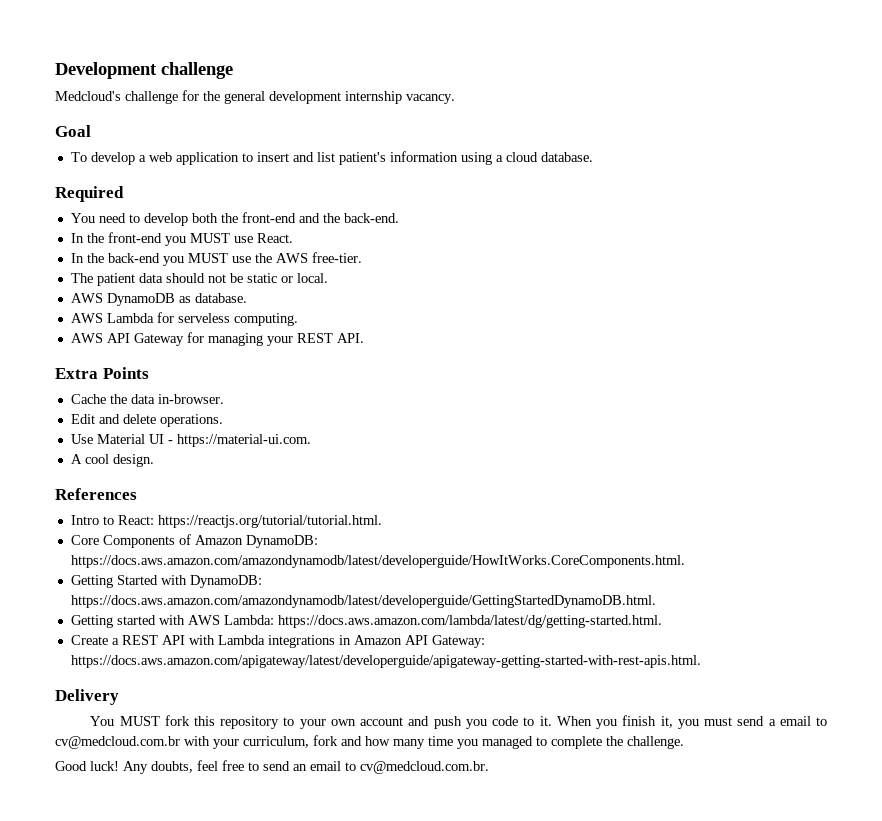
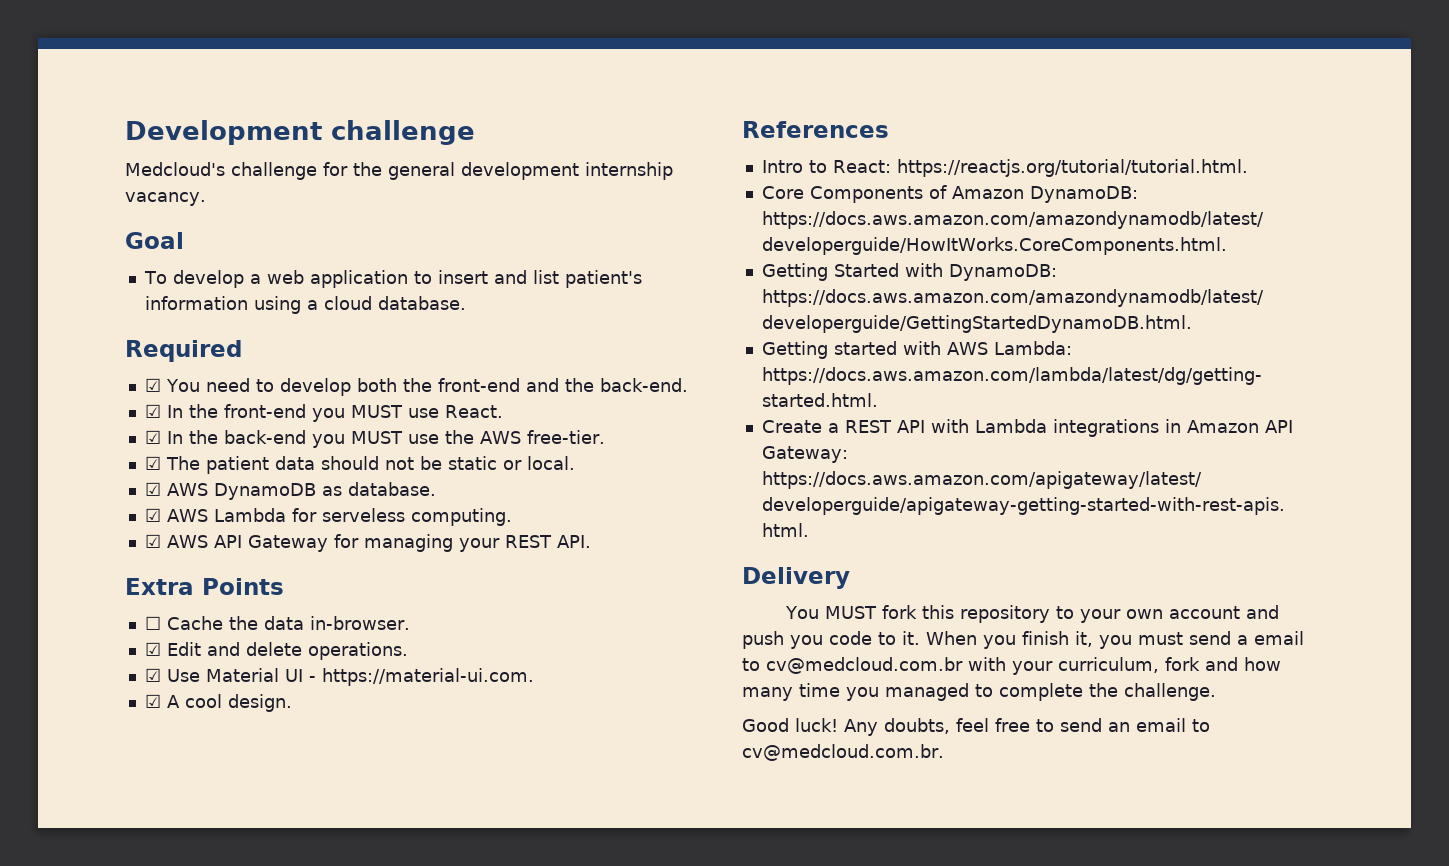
- You need to develop both the front-end and the back-end.
+ ☑ You need to develop both the front-end and the back-end.
- In the front-end you MUST use React.
+ ☑ In the front-end you MUST use React.
- In the back-end you MUST use the AWS free-tier.
+ ☑ In the back-end you MUST use the AWS free-tier.
- The patient data should not be static or local.
+ ☑ The patient data should not be static or local.
- AWS DynamoDB as database.
+ ☑ AWS DynamoDB as database.
- AWS Lambda for serveless computing.
+ ☑ AWS Lambda for serveless computing.
- AWS API Gateway for managing your REST API.
+ ☑ AWS API Gateway for managing your REST API.
- Cache the data in-browser.
+ ☐ Cache the data in-browser.
- Edit and delete operations.
+ ☑ Edit and delete operations.
- Use Material UI - https://material-ui.com.
+ ☑ Use Material UI - https://material-ui.com.
- A cool design.
+ ☑ A cool design.

